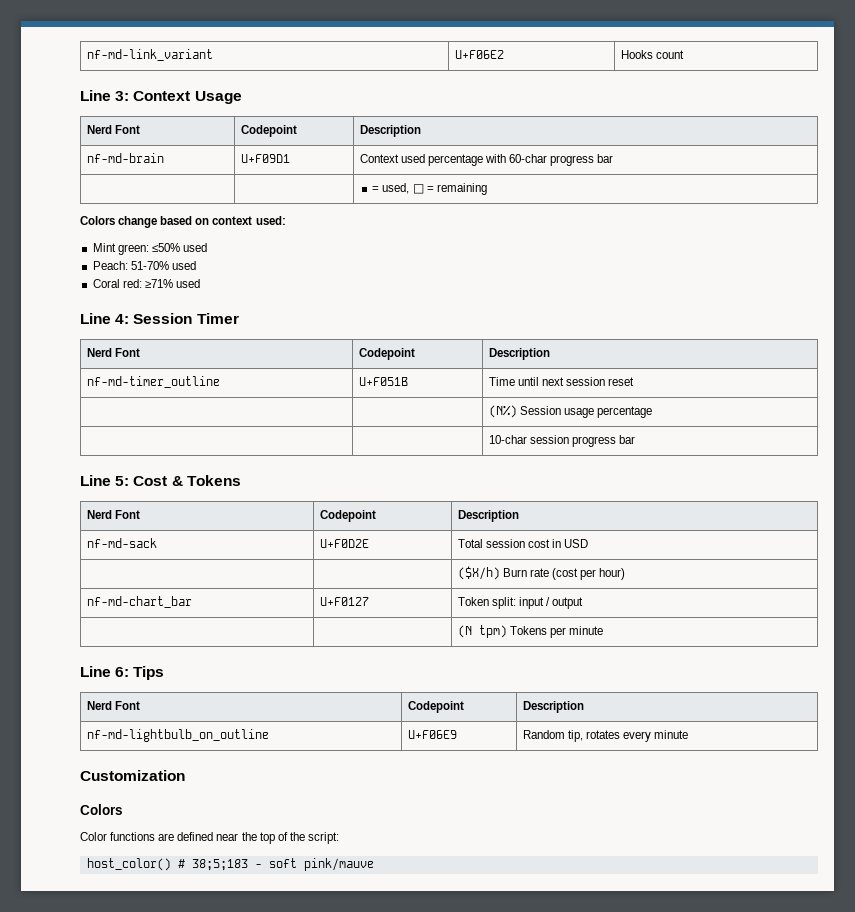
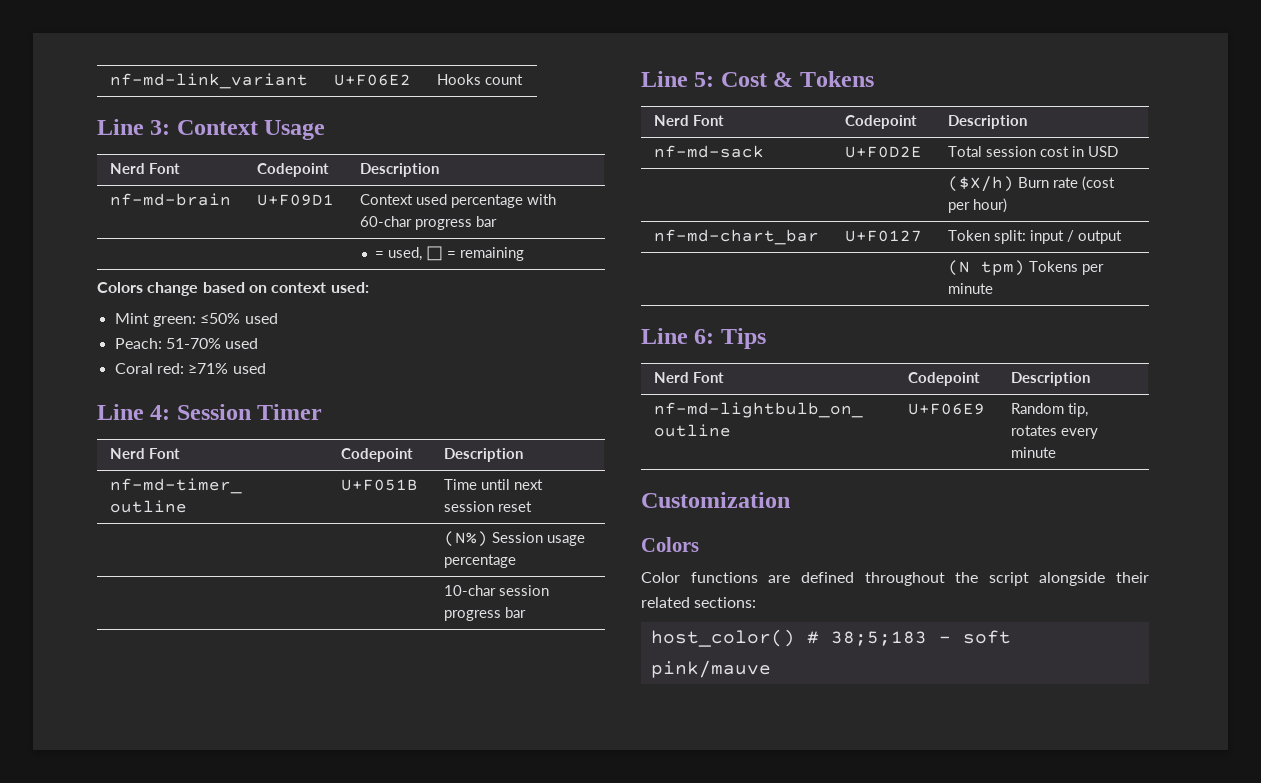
- Color functions are defined near the top of the script:
+ Color functions are defined throughout the script alongside their related sections:

